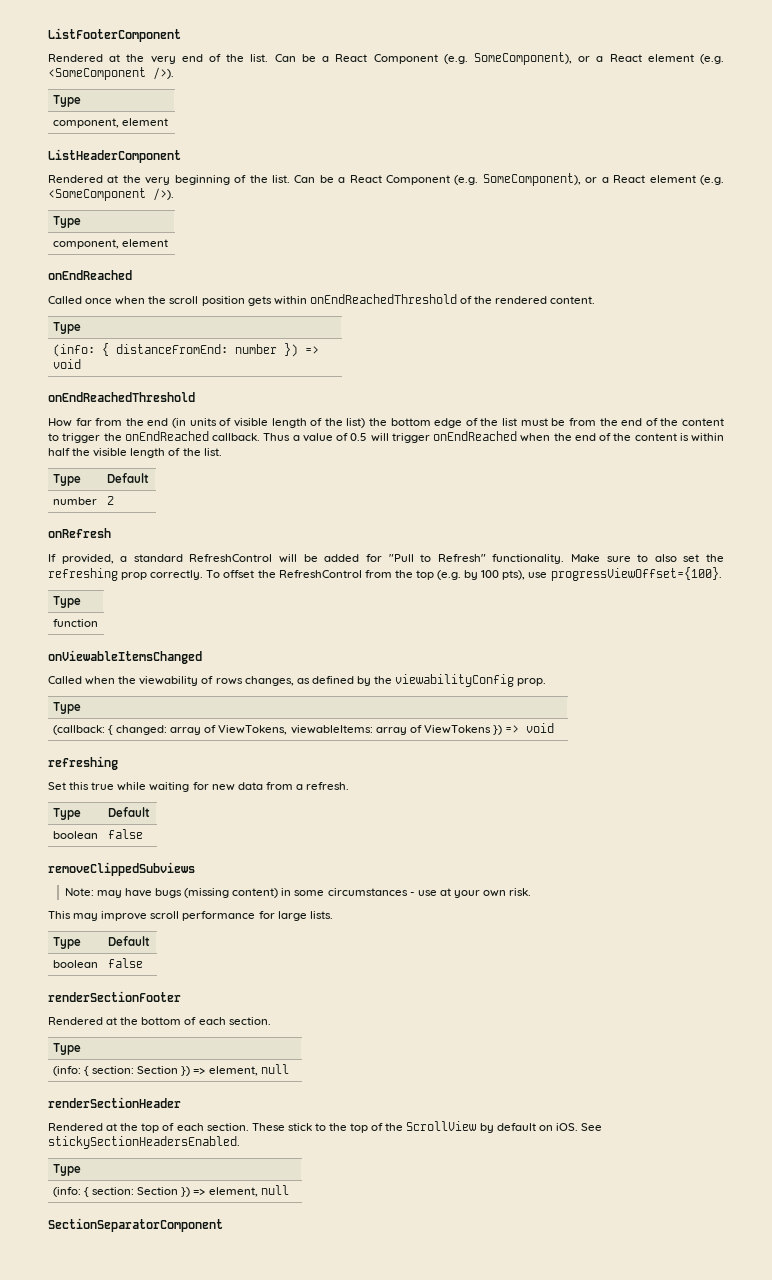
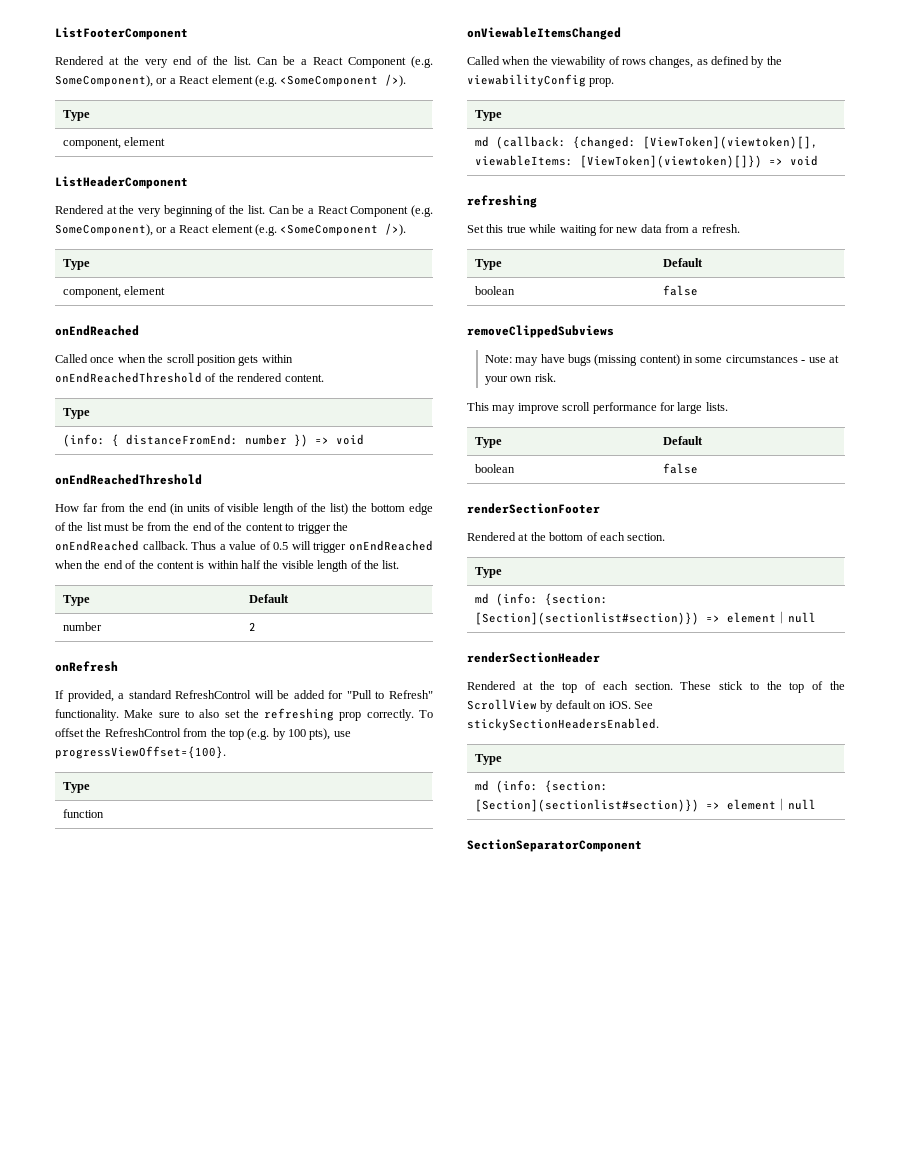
- (callback: { changed: array of ViewTokens, viewableItems: array of ViewTokens }) => void
+ md (callback: {changed: [ViewToken](viewtoken)[], viewableItems: [ViewToken](viewtoken)[]}) => void
  Rendered at the bottom of each section.
  Type
- (info: { section: Section }) => element, null
+ md (info: {section: [Section](sectionlist#section)}) => element｜null
  See stickySectionHeadersEnabled.
  Type
- (info: { section: Section }) => element, null
+ md (info: {section: [Section](sectionlist#section)}) => element｜null

